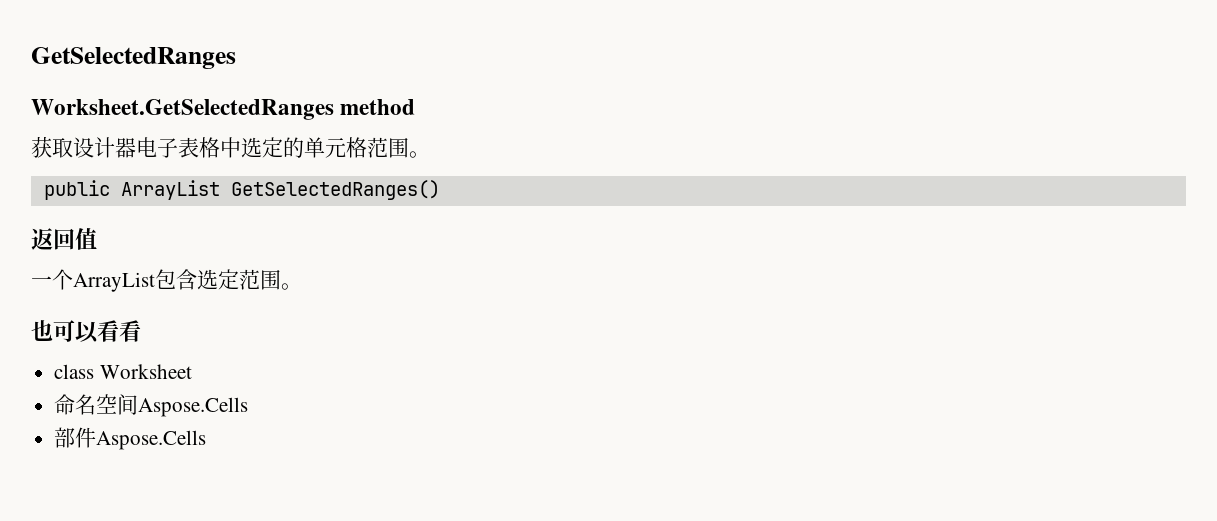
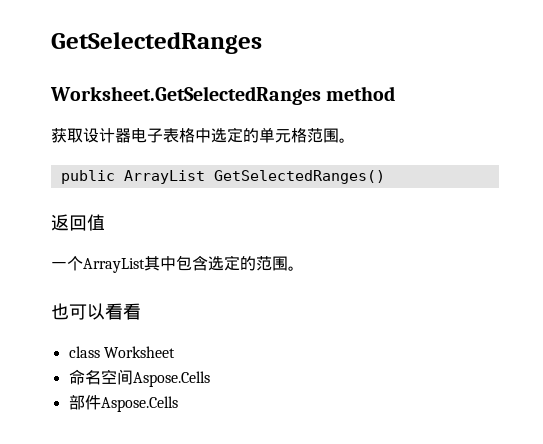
- 一个ArrayList包含选定范围。
+ 一个ArrayList其中包含选定的范围。

